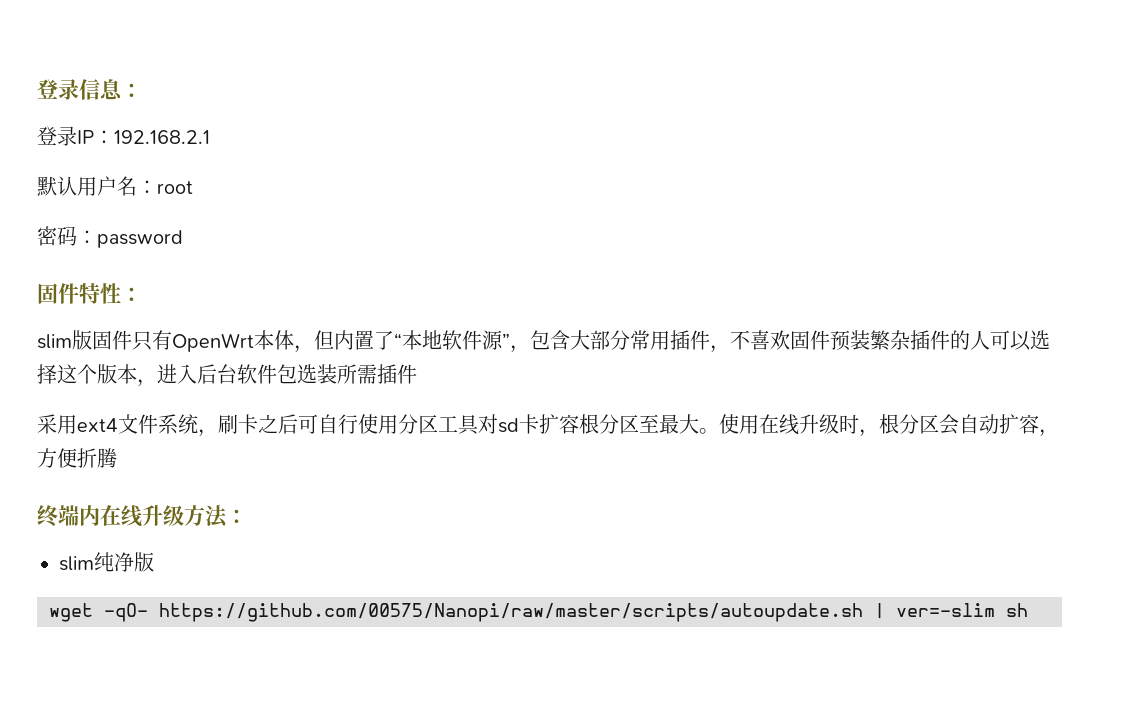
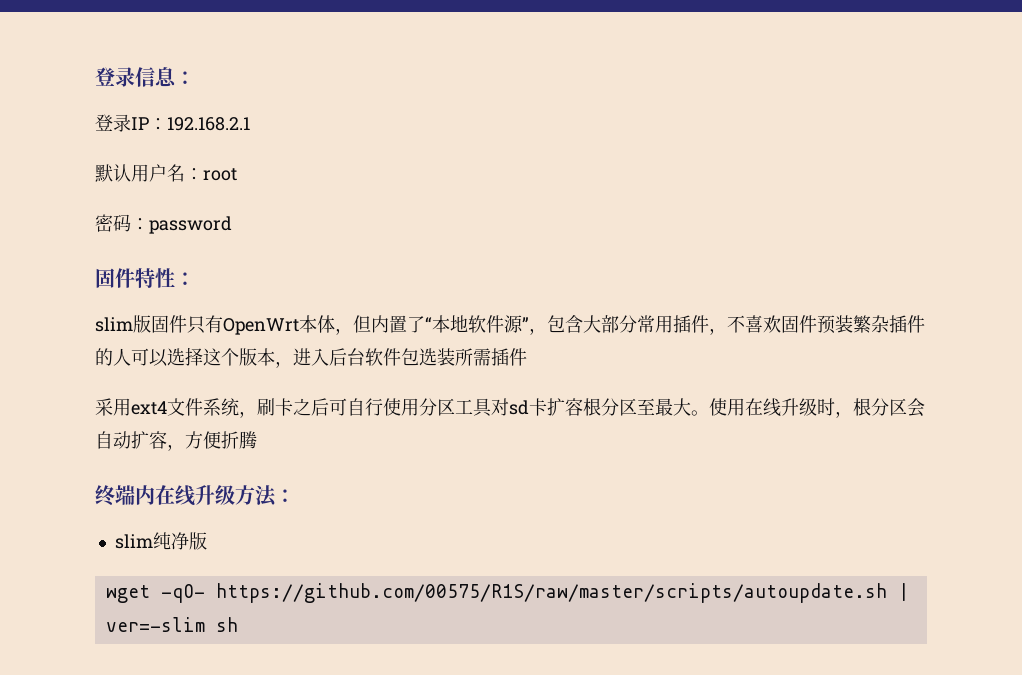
- wget -qO- https://github.com/00575/Nanopi/raw/master/scripts/autoupdate.sh | ver=-slim sh
+ wget -qO- https://github.com/00575/R1S/raw/master/scripts/autoupdate.sh | ver=-slim sh

